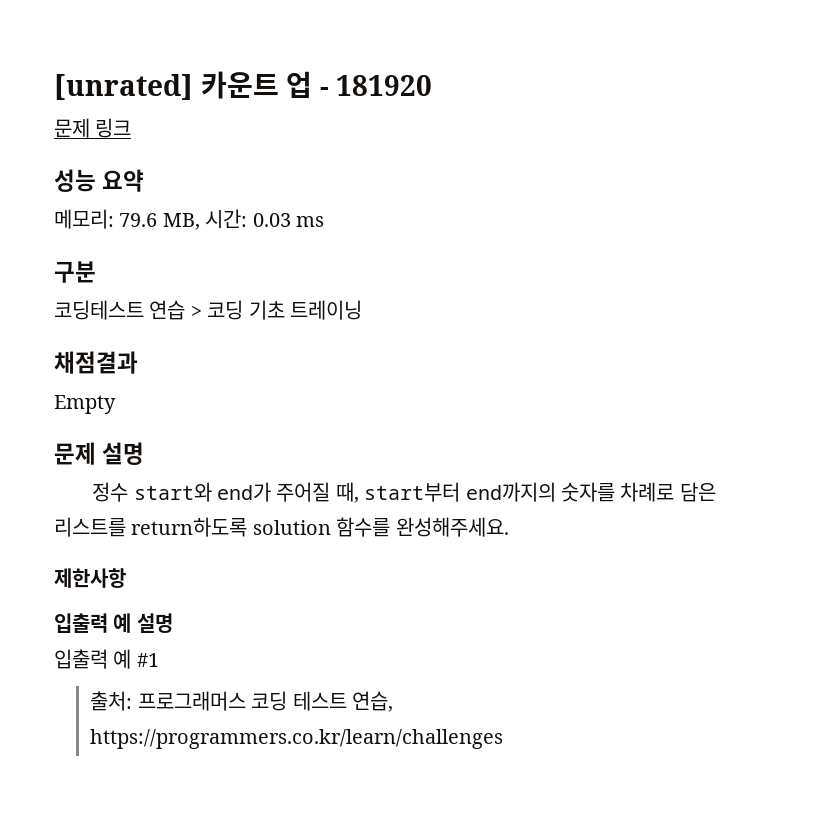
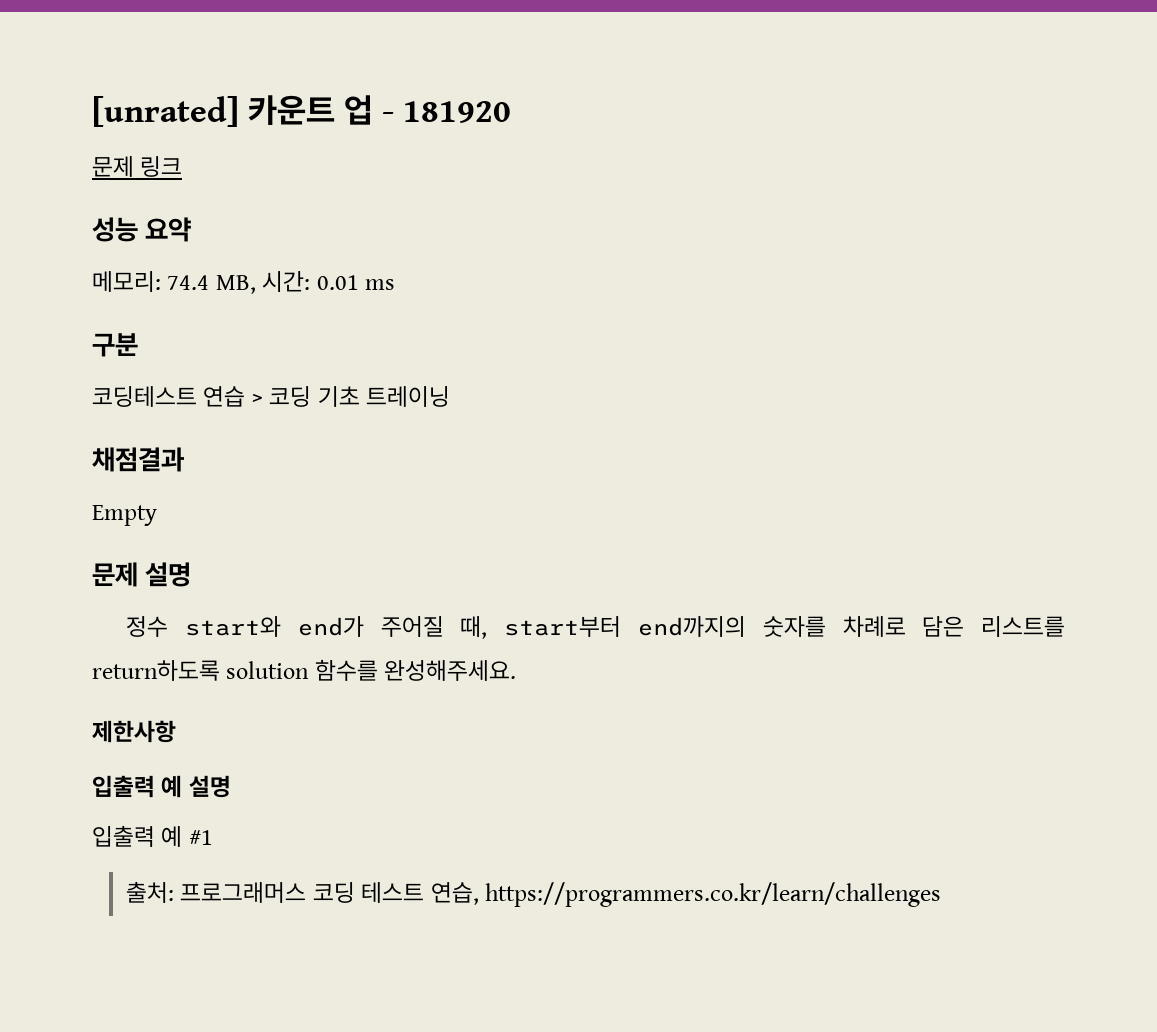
- 메모리: 79.6 MB, 시간: 0.03 ms
+ 메모리: 74.4 MB, 시간: 0.01 ms

